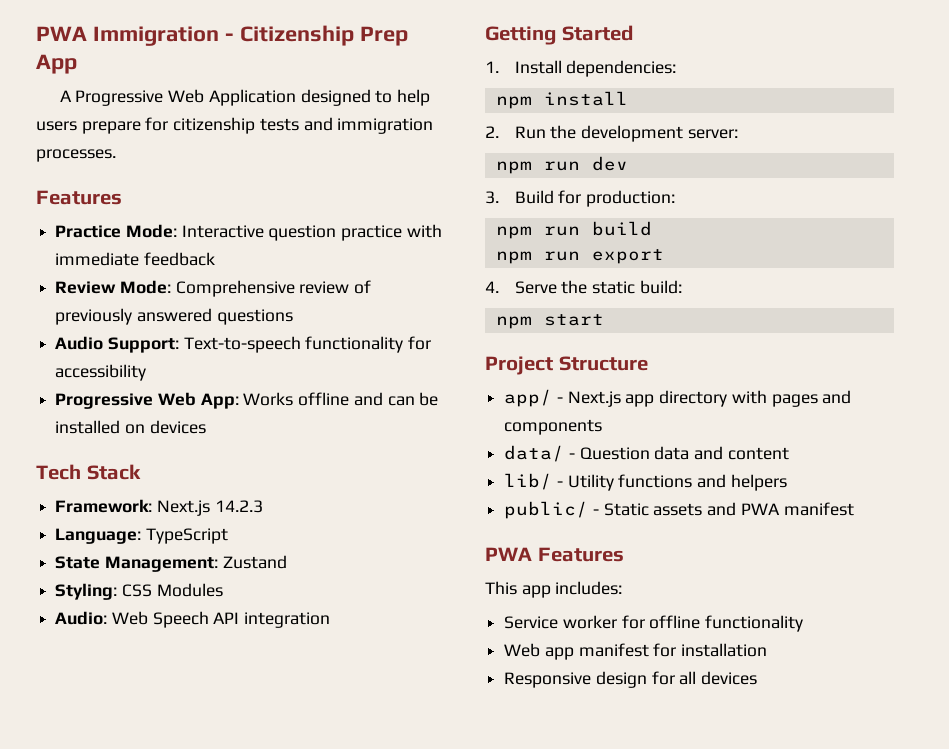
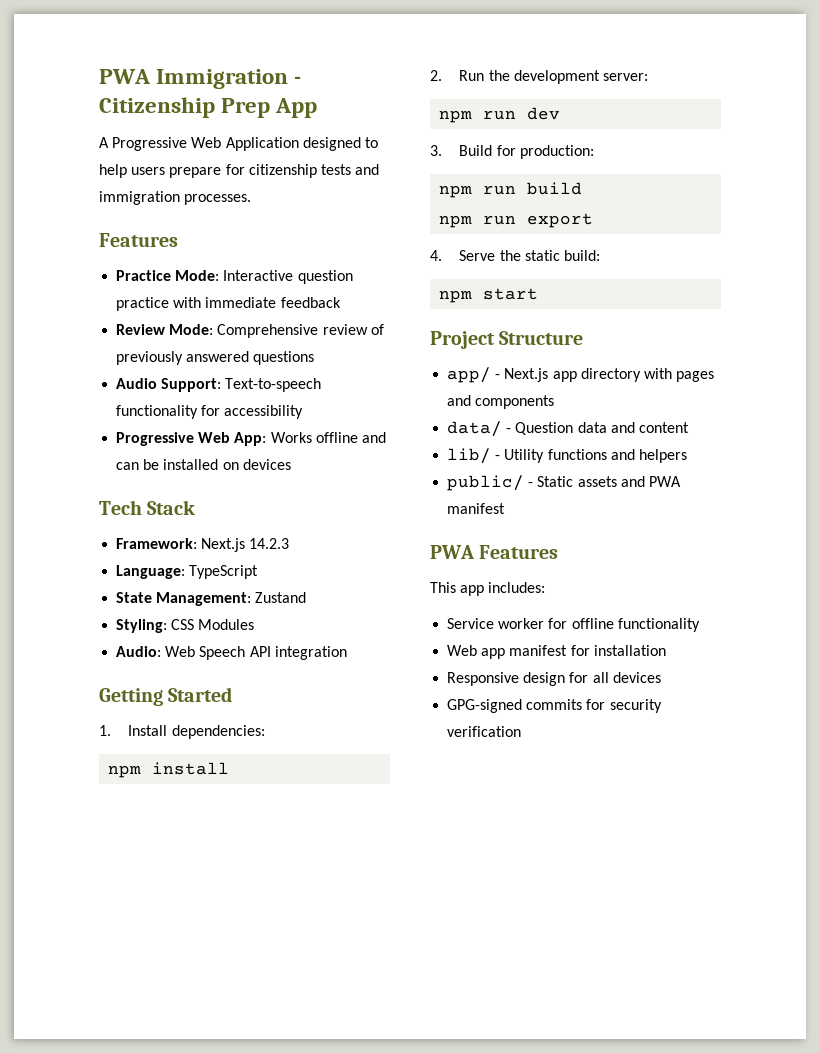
+ GPG-signed commits for security verification

